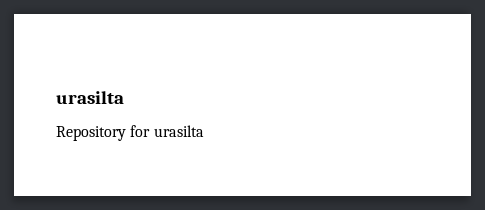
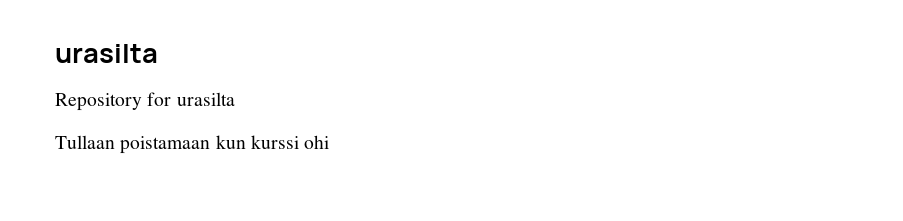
+ Tullaan poistamaan kun kurssi ohi

